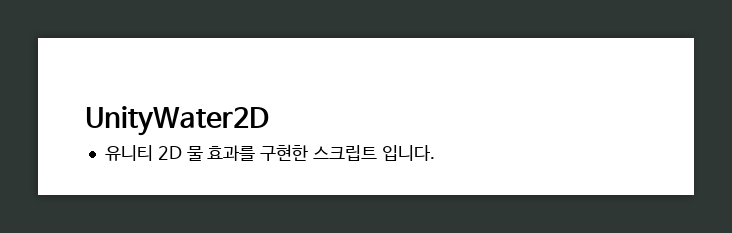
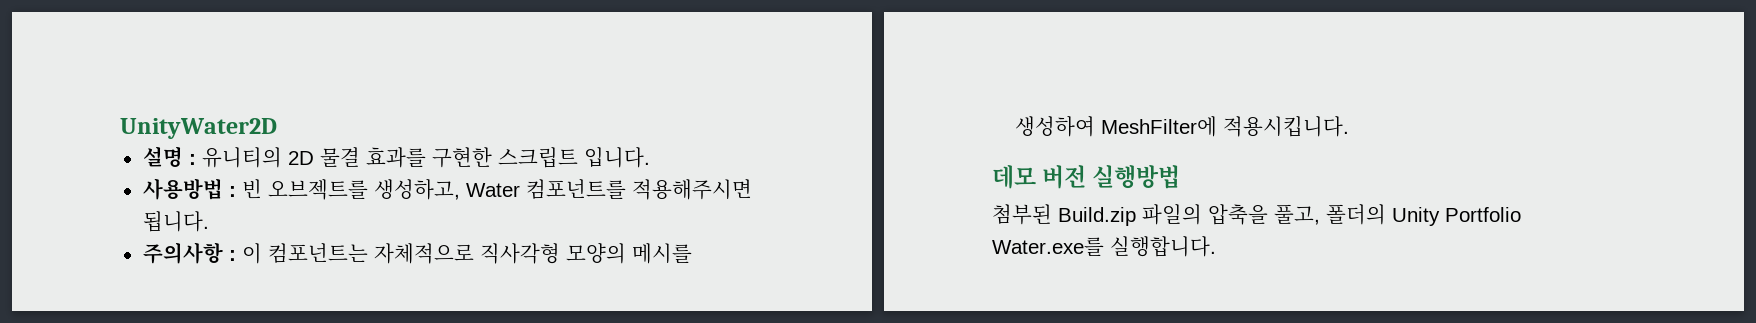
- 유니티 2D 물 효과를 구현한 스크립트 입니다.
+ 설명 : 유니티의 2D 물결 효과를 구현한 스크립트 입니다.
+ 사용방법 : 빈 오브젝트를 생성하고, Water 컴포넌트를 적용해주시면 됩니다.
+ 주의사항 : 이 컴포넌트는 자체적으로 직사각형 모양의 메시를 생성하여 MeshFilter에 적용시킵니다.
+ 데모 버전 실행방법
+ 첨부된 Build.zip 파일의 압축을 풀고, 폴더의 Unity Portfolio Water.exe를 실행합니다.

